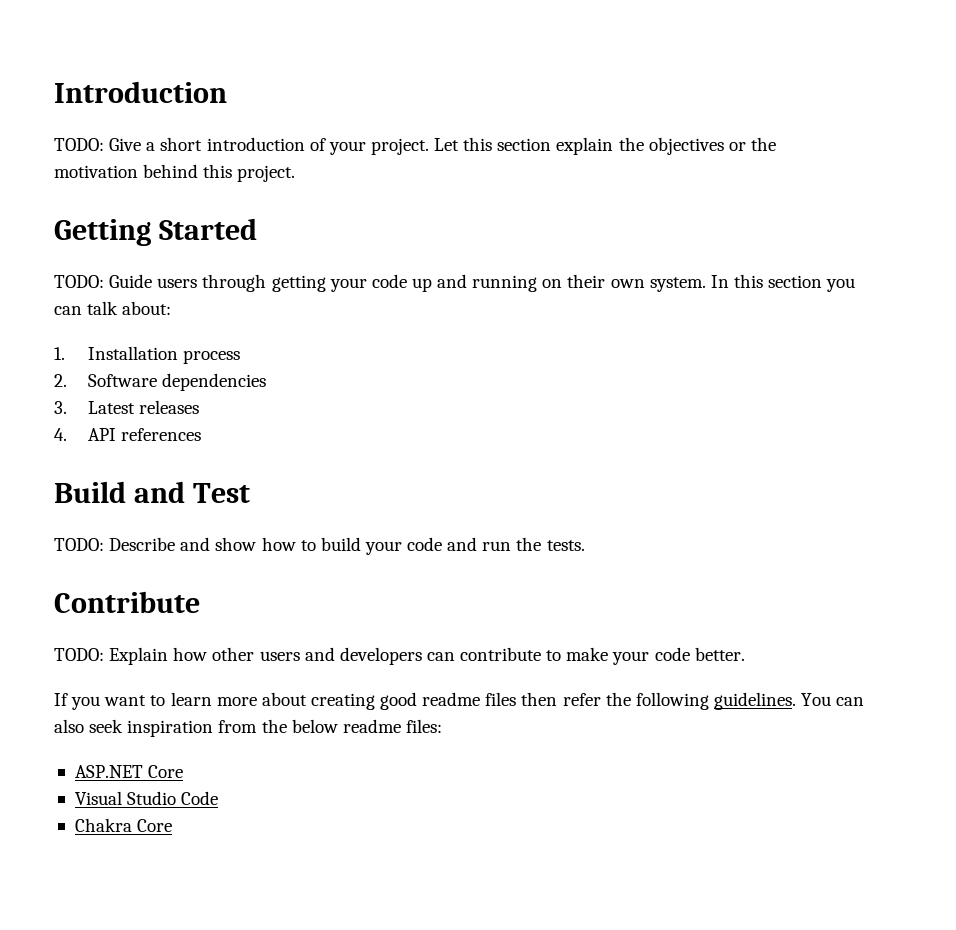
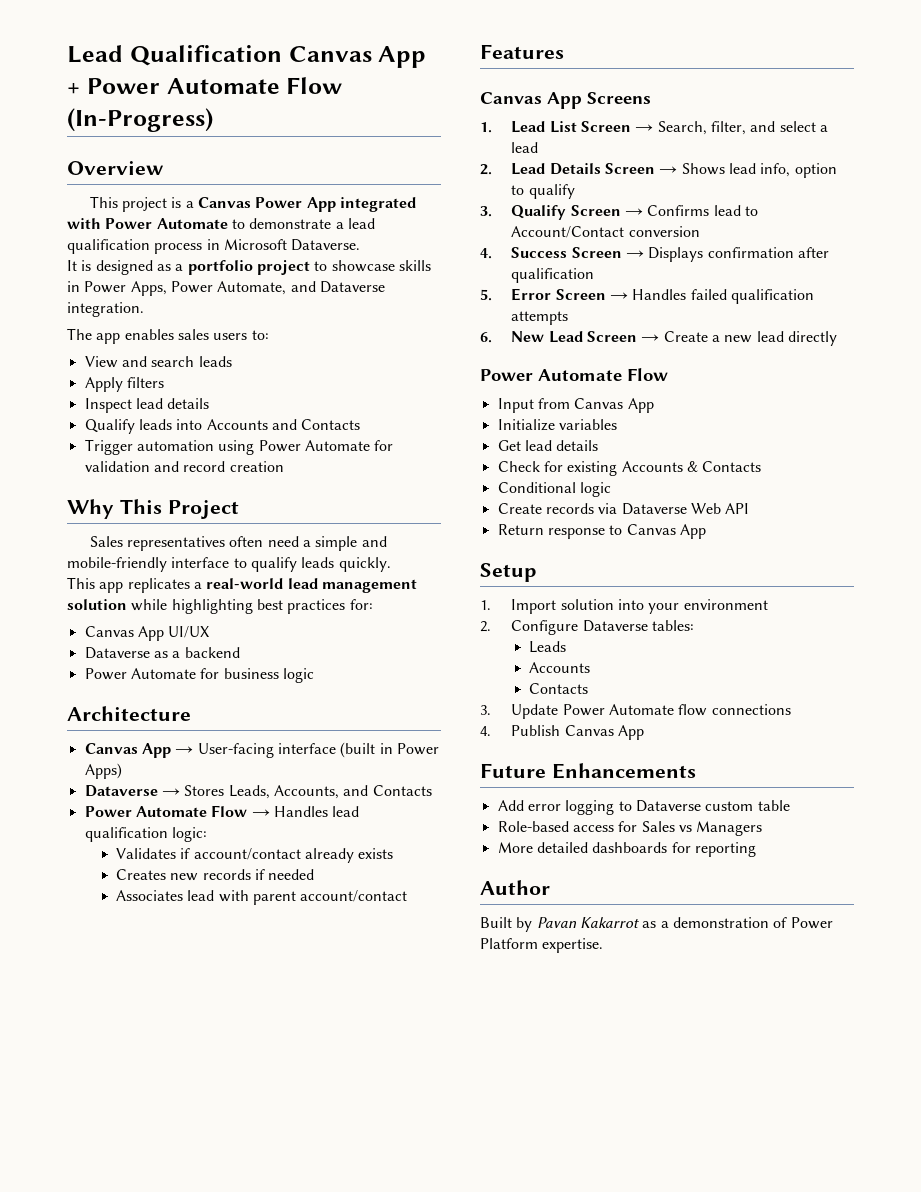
- Introduction
- TODO: Give a short introduction of your project. Let this section explain the objectives or the motivation behind this project.
- Getting Started
- TODO: Guide users through getting your code up and running on their own system. In this section you can talk about:
- 1. Installation process
- 2. Software dependencies
- 3. Latest releases
- 4. API references
- Build and Test
- TODO: Describe and show how to build your code and run the tests.
- Contribute
- TODO: Explain how other users and developers can contribute to make your code better.
- If you want to learn more about creating good readme files then refer the following guidelines. You can also seek inspiration from the below readme files:
- ASP.NET Core
- Visual Studio Code
- Chakra Core
+ Lead Qualification Canvas App + Power Automate Flow (In-Progress)
+ Overview
+ This project is a Canvas Power App integrated with Power Automate to demonstrate a lead qualification process in Microsoft Dataverse.
+ It is designed as a portfolio project to showcase skills in Power Apps, Power Automate, and Dataverse integration.
+ The app enables sales users to:
+ View and search leads
+ Apply filters
+ Inspect lead details
+ Qualify leads into Accounts and Contacts
+ Trigger automation using Power Automate for validation and record creation
+ Why This Project
+ Sales representatives often need a simple and mobile-friendly interface to qualify leads quickly.
+ This app replicates a real-world lead management solution while highlighting best practices for:
+ Canvas App UI/UX
+ Dataverse as a backend
+ Power Automate for business logic
+ Architecture
+ Canvas App → User-facing interface (built in Power Apps)
+ Dataverse → Stores Leads, Accounts, and Contacts
+ Power Automate Flow → Handles lead qualification logic:
+ Validates if account/contact already exists
+ Creates new records if needed
+ Associates lead with parent account/contact
+ Features
+ Canvas App Screens
+ 1. Lead List Screen → Search, filter, and select a lead
+ 2. Lead Details Screen → Shows lead info, option to qualify
+ 3. Qualify Screen → Confirms lead to Account/Contact conversion
+ 4. Success Screen → Displays confirmation after qualification
+ 5. Error Screen → Handles failed qualification attempts
+ 6. New Lead Screen → Create a new lead directly
+ Power Automate Flow
+ Input from Canvas App
+ Initialize variables
+ Get lead details
+ Check for existing Accounts & Contacts
+ Conditional logic
+ Create records via Dataverse Web API
+ Return response to Canvas App
+ Setup
+ 1. Import solution into your environment
+ 2. Configure Dataverse tables:
+ Leads
+ Accounts
+ Contacts
+ 3. Update Power Automate flow connections
+ 4. Publish Canvas App
+ Future Enhancements
+ Add error logging to Dataverse custom table
+ Role-based access for Sales vs Managers
+ More detailed dashboards for reporting
+ Author
+ Built by Pavan Kakarrot as a demonstration of Power Platform expertise.

